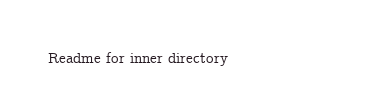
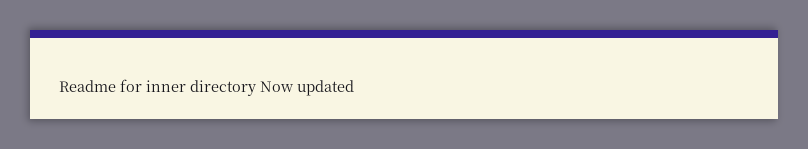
- Readme for inner directory
+ Readme for inner directory Now updated

